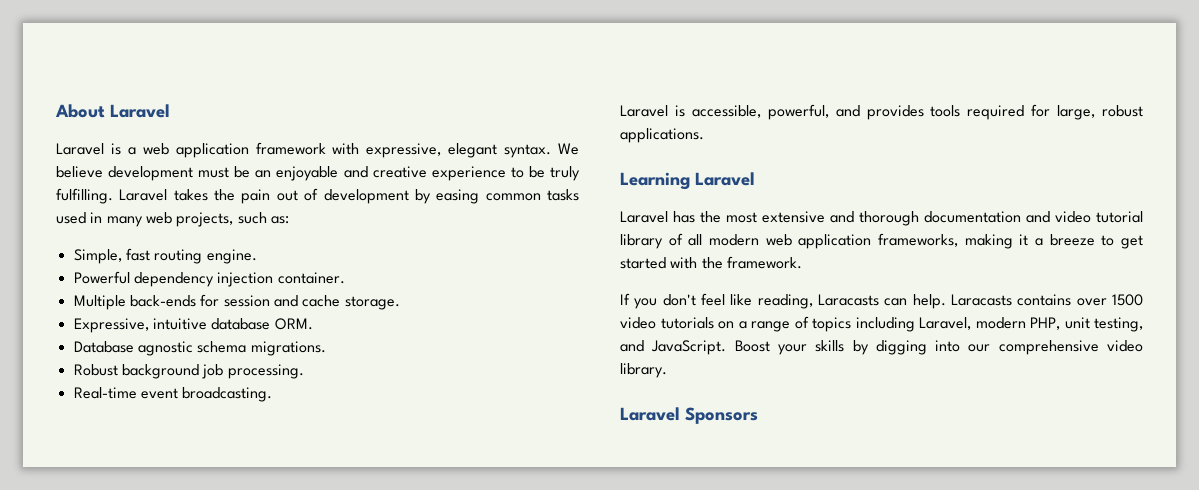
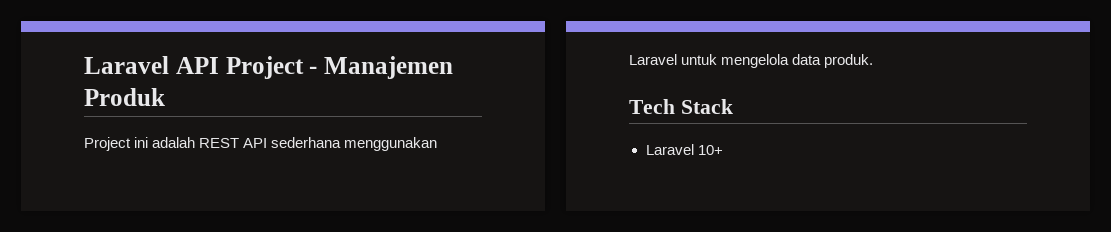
- About Laravel
- Laravel is a web application framework with expressive, elegant syntax. We believe development must be an enjoyable and creative experience to be truly fulfilling. Laravel takes the pain out of development by easing common tasks used in many web projects, such as:
- Simple, fast routing engine.
- Powerful dependency injection container.
- Multiple back-ends for session and cache storage.
- Expressive, intuitive database ORM.
- Database agnostic schema migrations.
- Robust background job processing.
- Real-time event broadcasting.
- Laravel is accessible, powerful, and provides tools required for large, robust applications.
- Learning Laravel
- Laravel has the most extensive and thorough documentation and video tutorial library of all modern web application frameworks, making it a breeze to get started with the framework.
- If you don't feel like reading, Laracasts can help. Laracasts contains over 1500 video tutorials on a range of topics including Laravel, modern PHP, unit testing, and JavaScript. Boost your skills by digging into our comprehensive video library.
- Laravel Sponsors
+ Laravel API Project - Manajemen Produk
+ Project ini adalah REST API sederhana menggunakan Laravel untuk mengelola data produk.
+ Tech Stack
+ Laravel 10+

